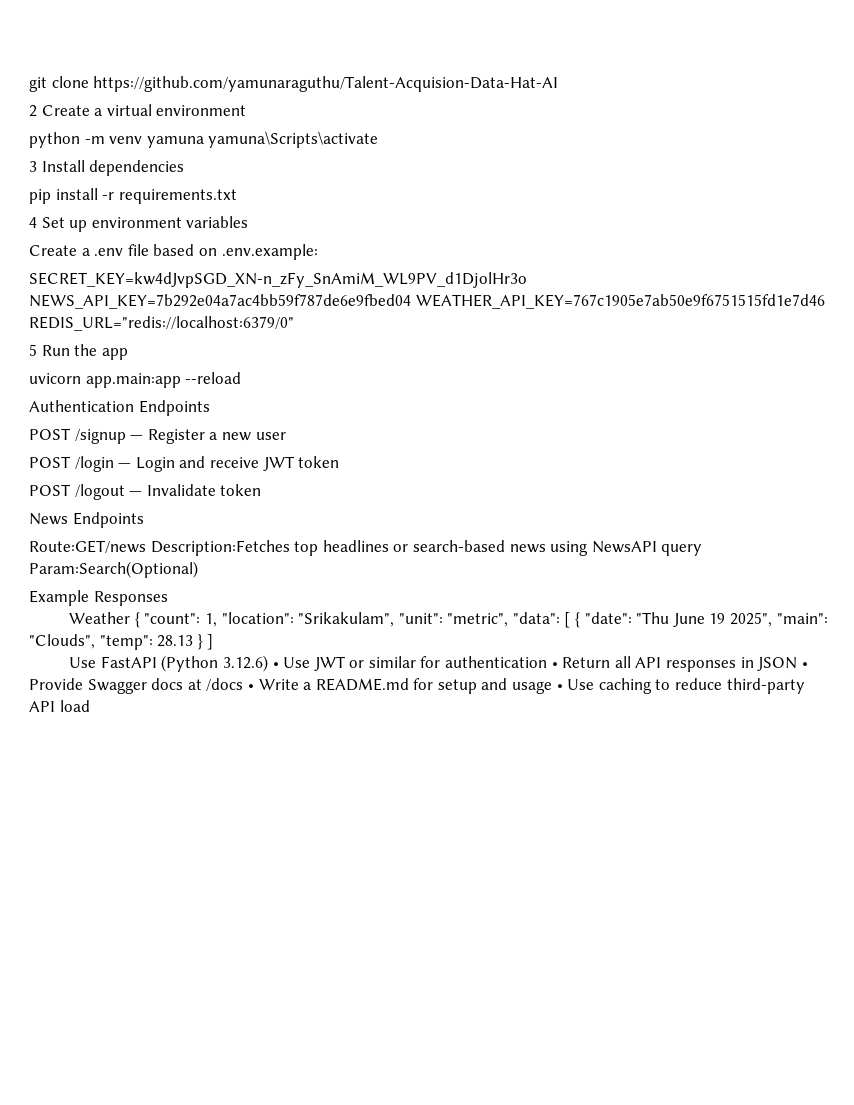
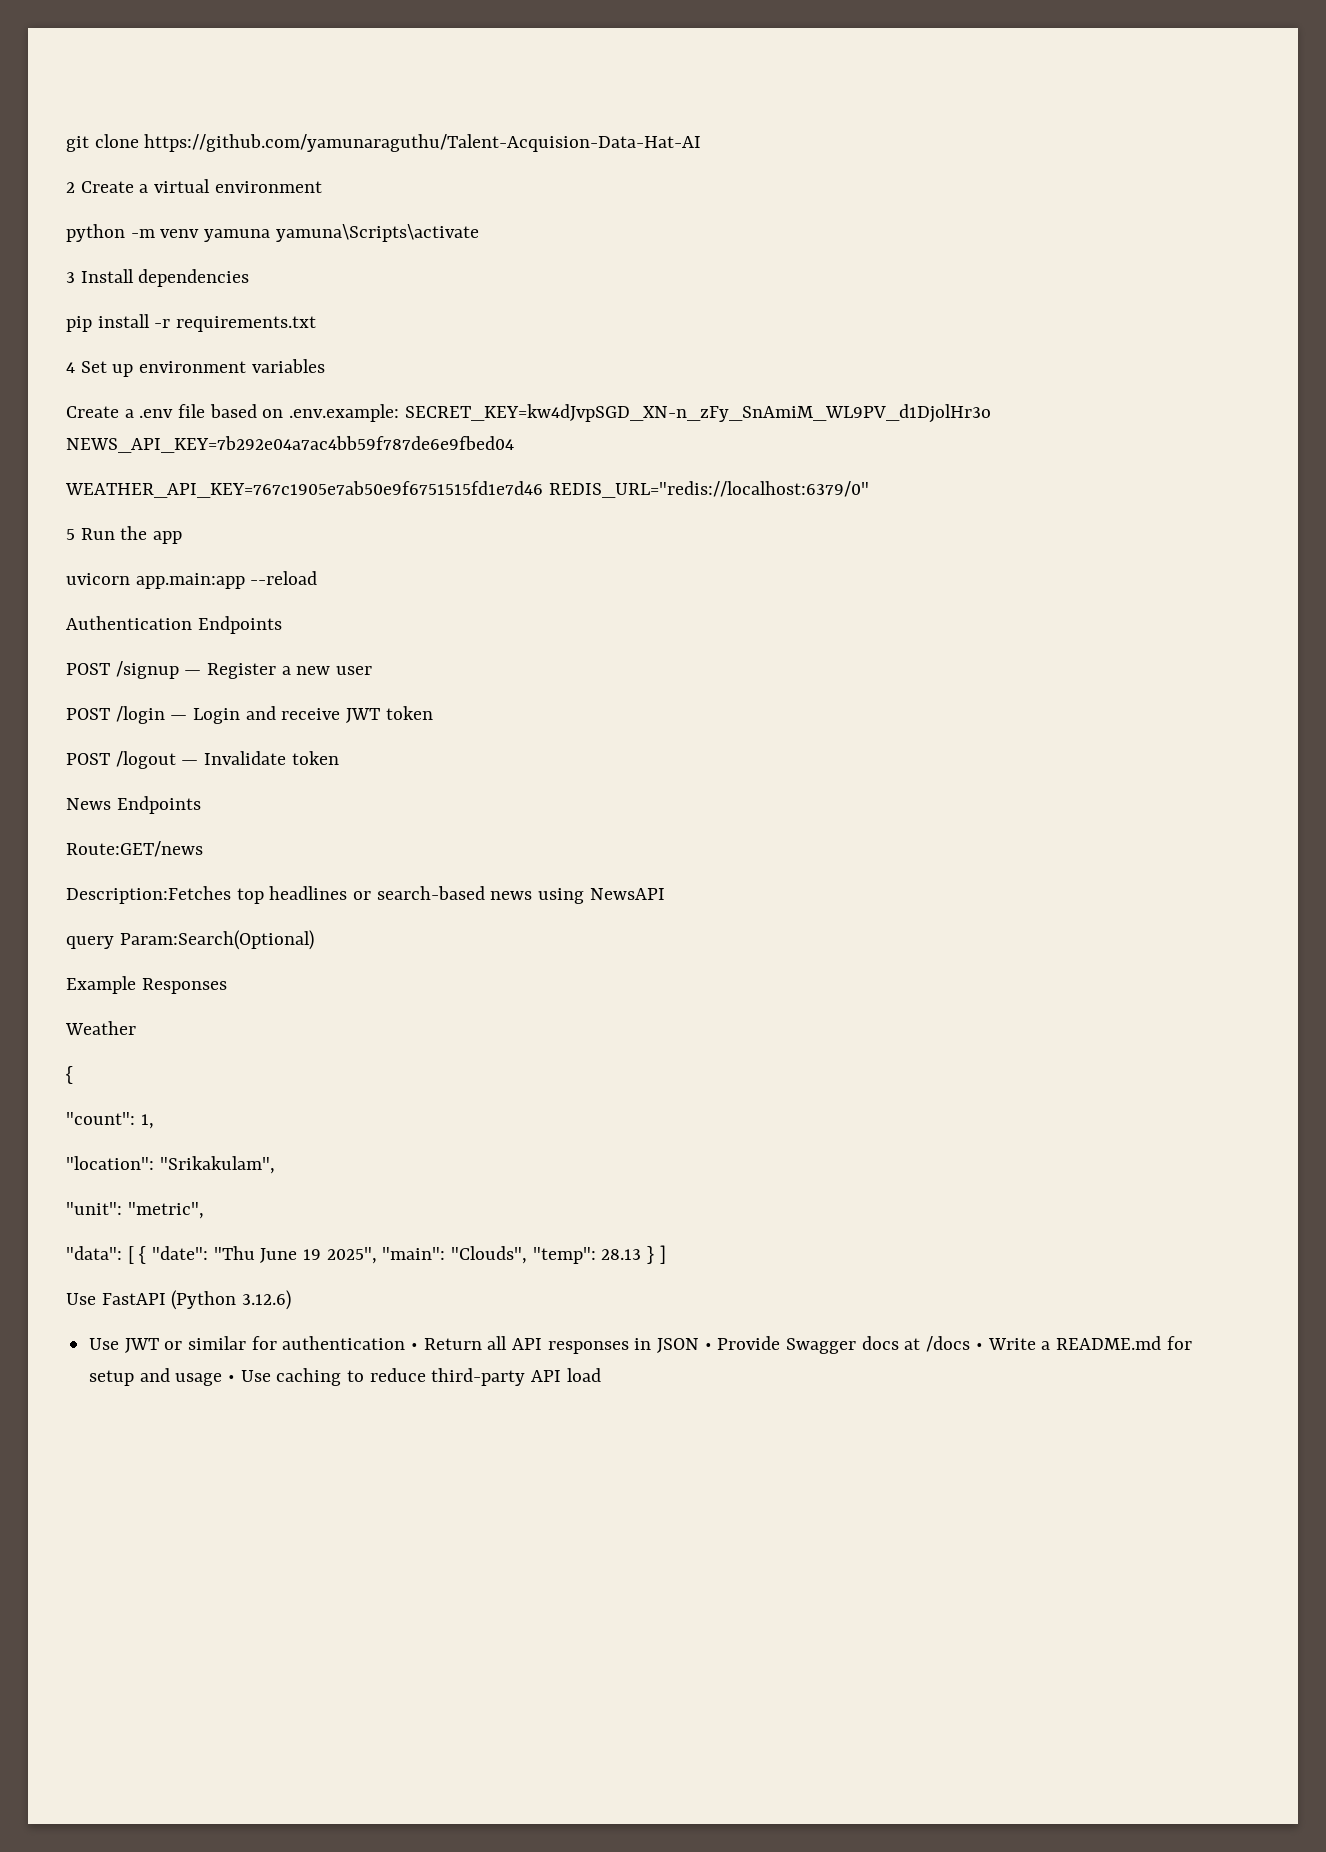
- Create a .env file based on .env.example:
- SECRET_KEY=kw4dJvpSGD_XN-n_zFy_SnAmiM_WL9PV_d1DjolHr3o NEWS_API_KEY=7b292e04a7ac4bb59f787de6e9fbed04 WEATHER_API_KEY=767c1905e7ab50e9f6751515fd1e7d46 REDIS_URL="redis://localhost:6379/0"
+ Create a .env file based on .env.example: SECRET_KEY=kw4dJvpSGD_XN-n_zFy_SnAmiM_WL9PV_d1DjolHr3o NEWS_API_KEY=7b292e04a7ac4bb59f787de6e9fbed04
+ WEATHER_API_KEY=767c1905e7ab50e9f6751515fd1e7d46 REDIS_URL="redis://localhost:6379/0"
- Route:GET/news Description:Fetches top headlines or search-based news using NewsAPI query Param:Search(Optional)
+ Route:GET/news
+ Description:Fetches top headlines or search-based news using NewsAPI
+ query Param:Search(Optional)
- Weather { "count": 1, "location": "Srikakulam", "unit": "metric", "data": [ { "date": "Thu June 19 2025", "main": "Clouds", "temp": 28.13 } ]
+ Weather
+ {
+ "count": 1,
+ "location": "Srikakulam",
+ "unit": "metric",
+ "data": [ { "date": "Thu June 19 2025", "main": "Clouds", "temp": 28.13 } ]
- Use FastAPI (Python 3.12.6) • Use JWT or similar for authentication • Return all API responses in JSON • Provide Swagger docs at /docs • Write a README.md for setup and usage • Use caching to reduce third-party API load
+ Use FastAPI (Python 3.12.6)
+ Use JWT or similar for authentication • Return all API responses in JSON • Provide Swagger docs at /docs • Write a README.md for setup and usage • Use caching to reduce third-party API load

